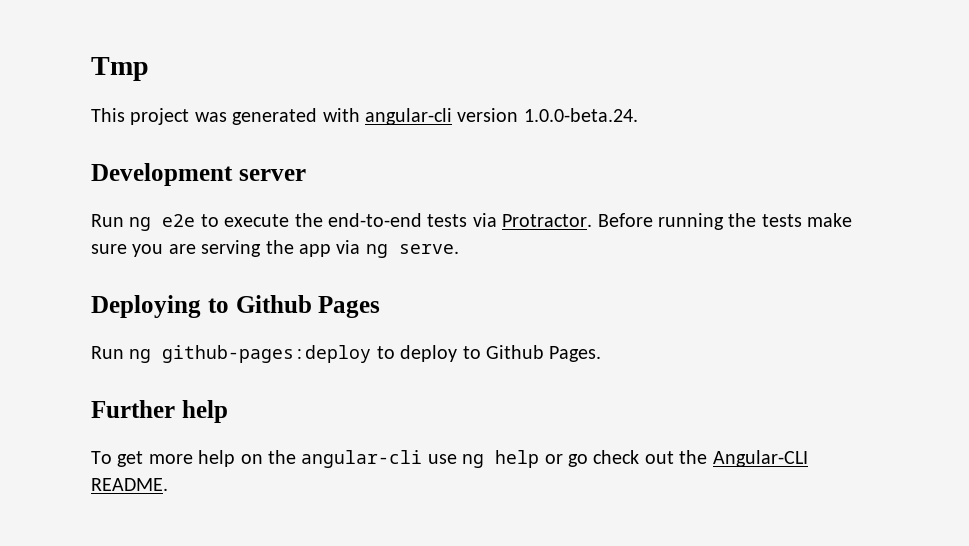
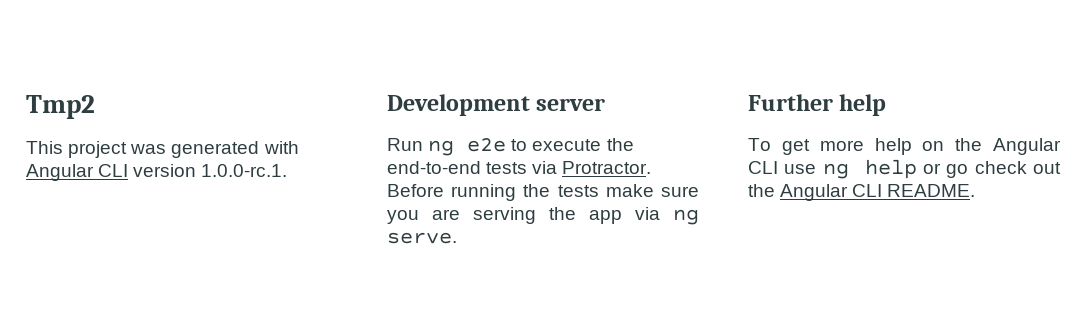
- Tmp
+ Tmp2
- This project was generated with angular-cli version 1.0.0-beta.24.
+ This project was generated with Angular CLI version 1.0.0-rc.1.
- Deploying to Github Pages
- Run ng github-pages:deploy to deploy to Github Pages.
- To get more help on the angular-cli use ng help or go check out the Angular-CLI README.
+ To get more help on the Angular CLI use ng help or go check out the Angular CLI README.

